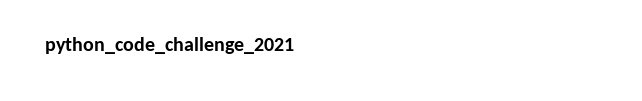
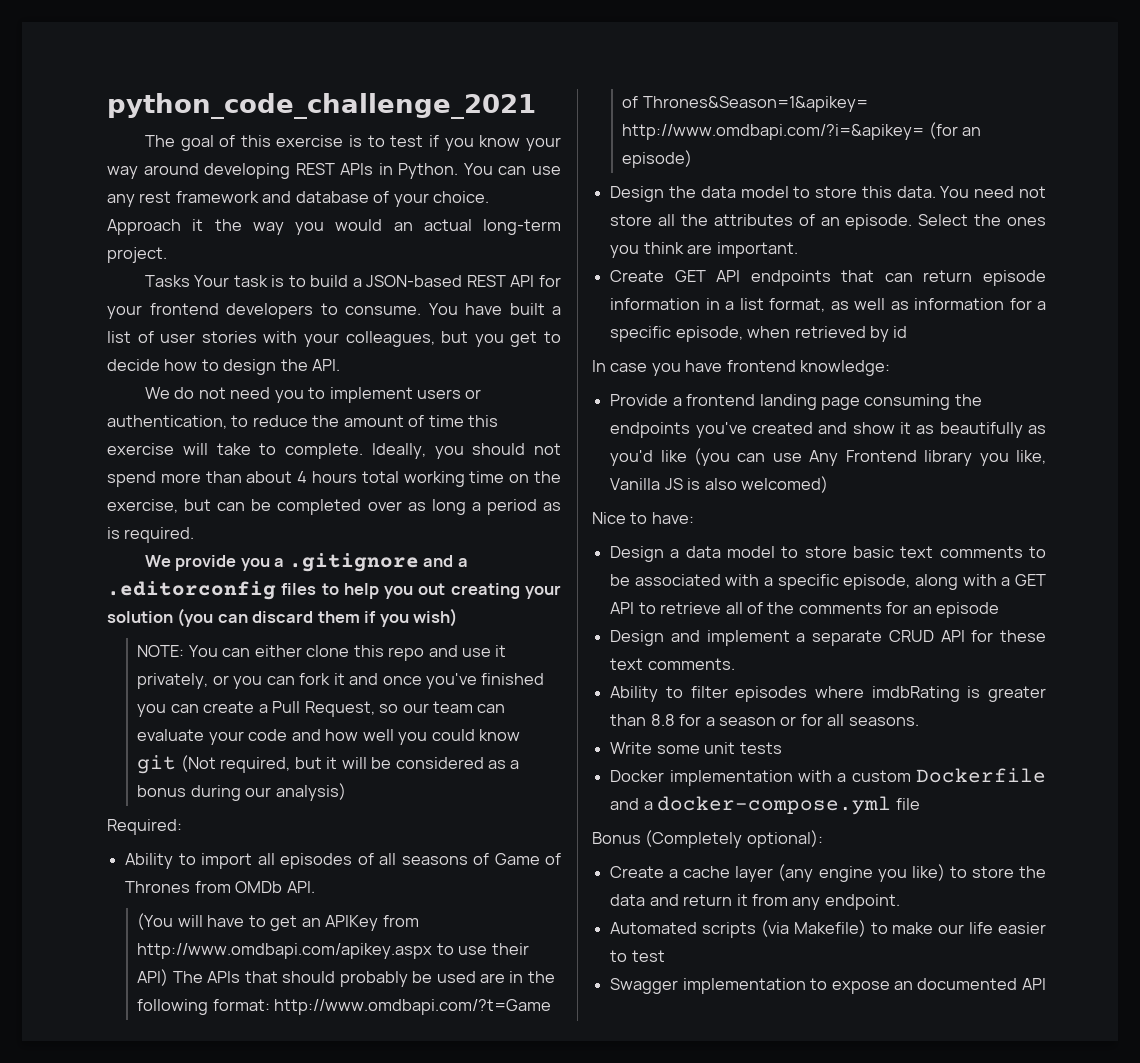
+ The goal of this exercise is to test if you know your way around developing REST APIs in Python. You can use any rest framework and database of your choice. Approach it the way you would an actual long-term project.
+ Tasks Your task is to build a JSON-based REST API for your frontend developers to consume. You have built a list of user stories with your colleagues, but you get to decide how to design the API.
+ We do not need you to implement users or authentication, to reduce the amount of time this exercise will take to complete. Ideally, you should not spend more than about 4 hours total working time on the exercise, but can be completed over as long a period as is required.
+ We provide you a .gitignore and a .editorconfig files to help you out creating your solution (you can discard them if you wish)
+ NOTE: You can either clone this repo and use it privately, or you can fork it and once you've finished you can create a Pull Request, so our team can evaluate your code and how well you could know git (Not required, but it will be considered as a bonus during our analysis)
+ Required:
+ Ability to import all episodes of all seasons of Game of Thrones from OMDb API.
+ (You will have to get an APIKey from http://www.omdbapi.com/apikey.aspx to use their API) The APIs that should probably be used are in the following format: http://www.omdbapi.com/?t=Game of Thrones&Season=1&apikey= http://www.omdbapi.com/?i=&apikey= (for an episode)
+ Design the data model to store this data. You need not store all the attributes of an episode. Select the ones you think are important.
+ Create GET API endpoints that can return episode information in a list format, as well as information for a specific episode, when retrieved by id
+ In case you have frontend knowledge:
+ Provide a frontend landing page consuming the endpoints you've created and show it as beautifully as you'd like (you can use Any Frontend library you like, Vanilla JS is also welcomed)
+ Nice to have:
+ Design a data model to store basic text comments to be associated with a specific episode, along with a GET API to retrieve all of the comments for an episode
+ Design and implement a separate CRUD API for these text comments.
+ Ability to filter episodes where imdbRating is greater than 8.8 for a season or for all seasons.
+ Write some unit tests
+ Docker implementation with a custom Dockerfile and a docker-compose.yml file
+ Bonus (Completely optional):
+ Create a cache layer (any engine you like) to store the data and return it from any endpoint.
+ Automated scripts (via Makefile) to make our life easier to test
+ Swagger implementation to expose an documented API

